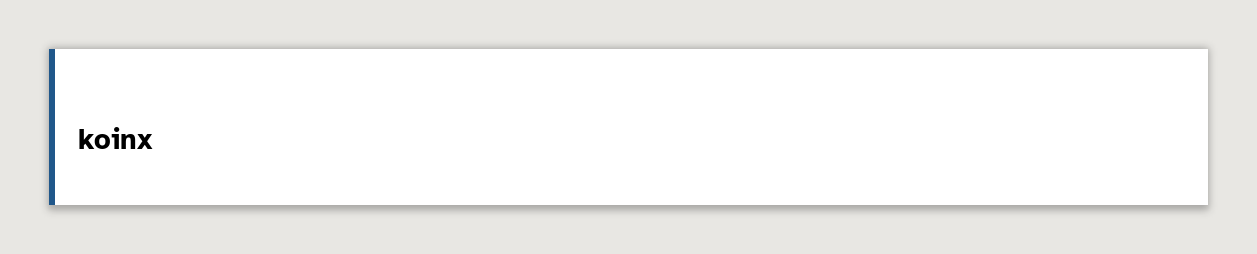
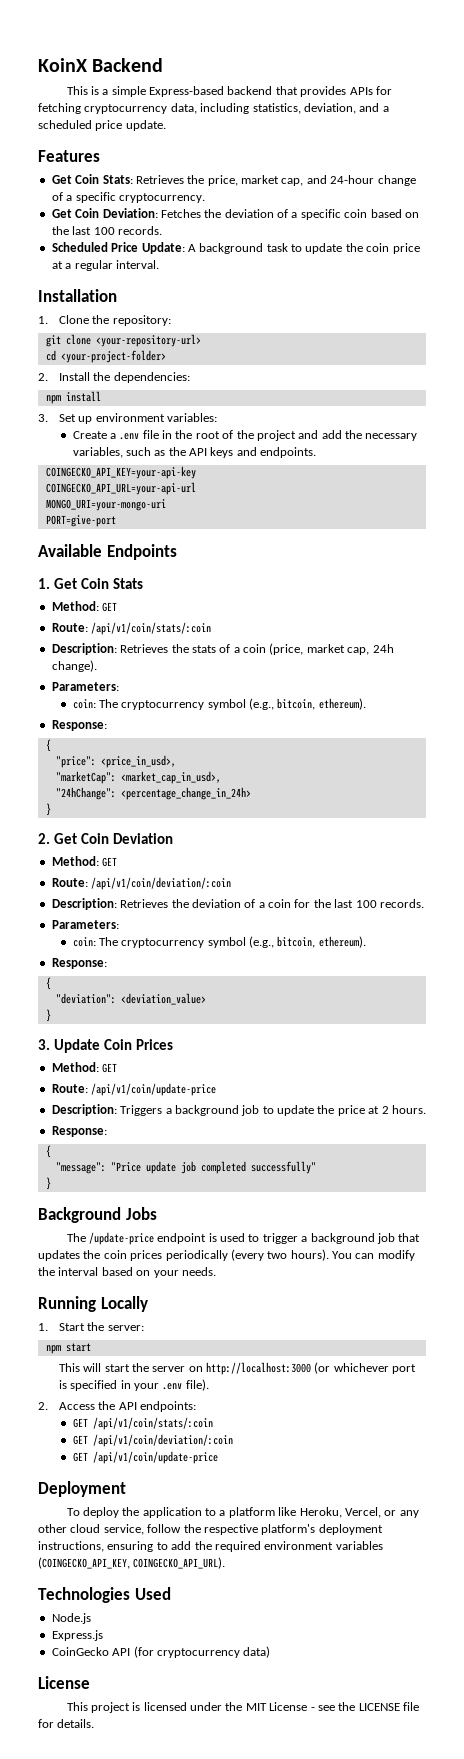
- koinx
+ KoinX Backend
+ This is a simple Express-based backend that provides APIs for fetching cryptocurrency data, including statistics, deviation, and a scheduled price update.
+ Features
+ Get Coin Stats: Retrieves the price, market cap, and 24-hour change of a specific cryptocurrency.
+ Get Coin Deviation: Fetches the deviation of a specific coin based on the last 100 records.
+ Scheduled Price Update: A background task to update the coin price at a regular interval.
+ Installation
+ 1. Clone the repository:
+ git clone <your-repository-url>
+ cd <your-project-folder>
+ 2. Install the dependencies:
+ npm install
+ 3. Set up environment variables:
+ Create a .env file in the root of the project and add the necessary variables, such as the API keys and endpoints.
+ COINGECKO_API_KEY=your-api-key
+ COINGECKO_API_URL=your-api-url
+ MONGO_URI=your-mongo-uri
+ PORT=give-port
+ Available Endpoints
+ 1. Get Coin Stats
+ Method: GET
+ Route: /api/v1/coin/stats/:coin
+ Description: Retrieves the stats of a coin (price, market cap, 24h change).
+ Parameters:
+ coin: The cryptocurrency symbol (e.g., bitcoin, ethereum).
+ Response:
+ {
+ "price": <price_in_usd>,
+ "marketCap": <market_cap_in_usd>,
+ "24hChange": <percentage_change_in_24h>
+ }
+ 2. Get Coin Deviation
+ Method: GET
+ Route: /api/v1/coin/deviation/:coin
+ Description: Retrieves the deviation of a coin for the last 100 records.
+ Parameters:
+ coin: The cryptocurrency symbol (e.g., bitcoin, ethereum).
+ Response:
+ {
+ "deviation": <deviation_value>
+ }
+ 3. Update Coin Prices
+ Method: GET
+ Route: /api/v1/coin/update-price
+ Description: Triggers a background job to update the price at 2 hours.
+ Response:
+ {
+ "message": "Price update job completed successfully"
+ }
+ Background Jobs
+ The /update-price endpoint is used to trigger a background job that updates the coin prices periodically (every two hours). You can modify the interval based on your needs.
+ Running Locally
+ 1. Start the server:
+ npm start
+ This will start the server on http://localhost:3000 (or whichever port is specified in your .env file).
+ 2. Access the API endpoints:
+ GET /api/v1/coin/stats/:coin
+ GET /api/v1/coin/deviation/:coin
+ GET /api/v1/coin/update-price
+ Deployment
+ To deploy the application to a platform like Heroku, Vercel, or any other cloud service, follow the respective platform's deployment instructions, ensuring to add the required environment variables (COINGECKO_API_KEY, COINGECKO_API_URL).
+ Technologies Used
+ Node.js
+ Express.js
+ CoinGecko API (for cryptocurrency data)
+ License
+ This project is licensed under the MIT License - see the LICENSE file for details.

